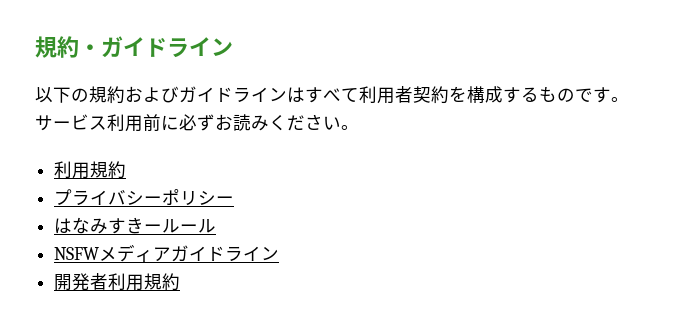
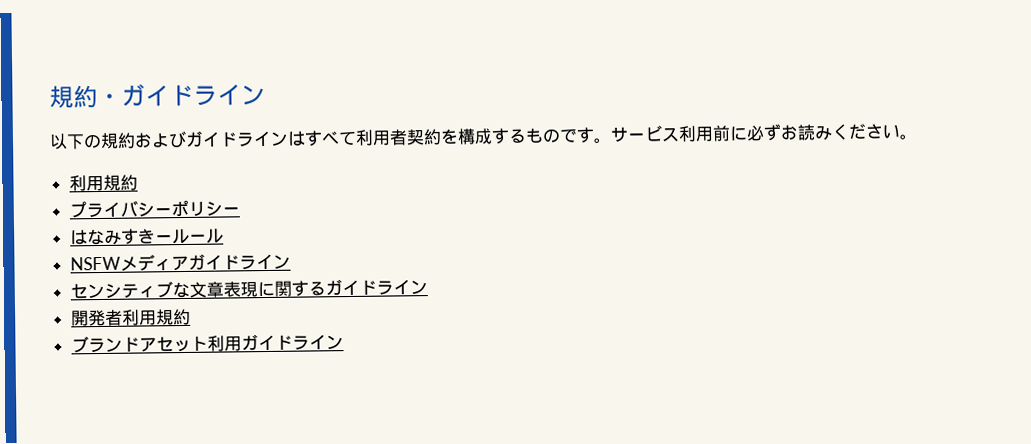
+ センシティブな文章表現に関するガイドライン
  開発者利用規約
+ ブランドアセット利用ガイドライン

